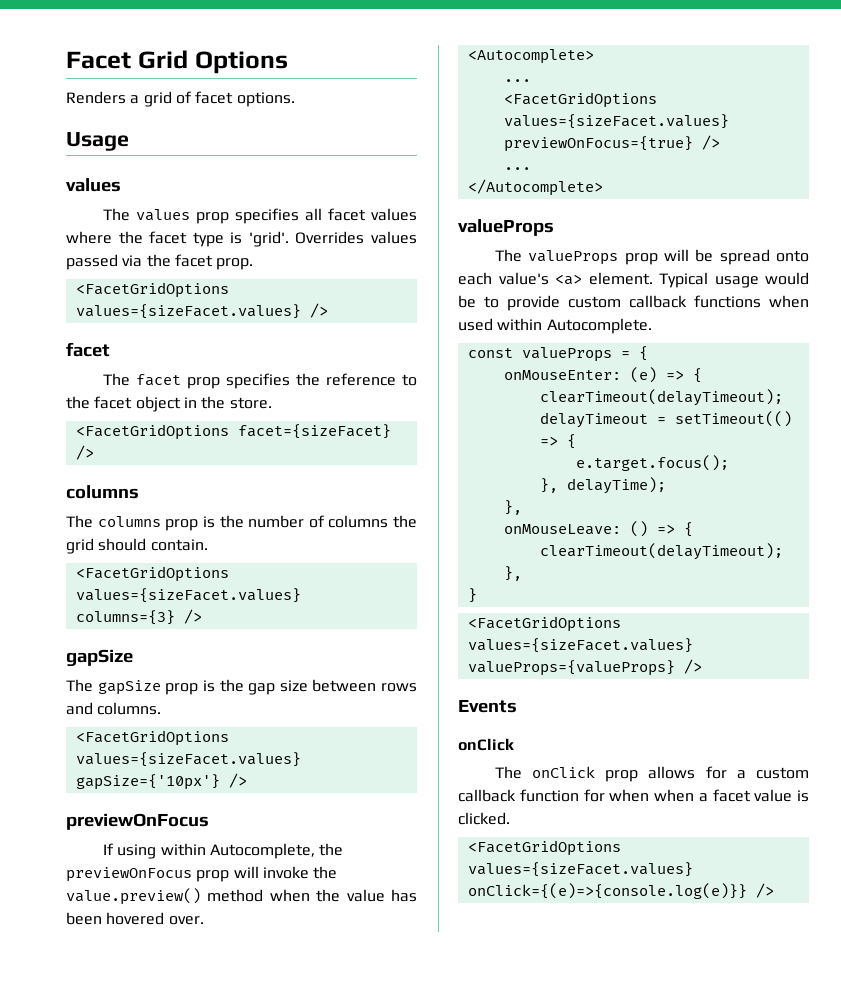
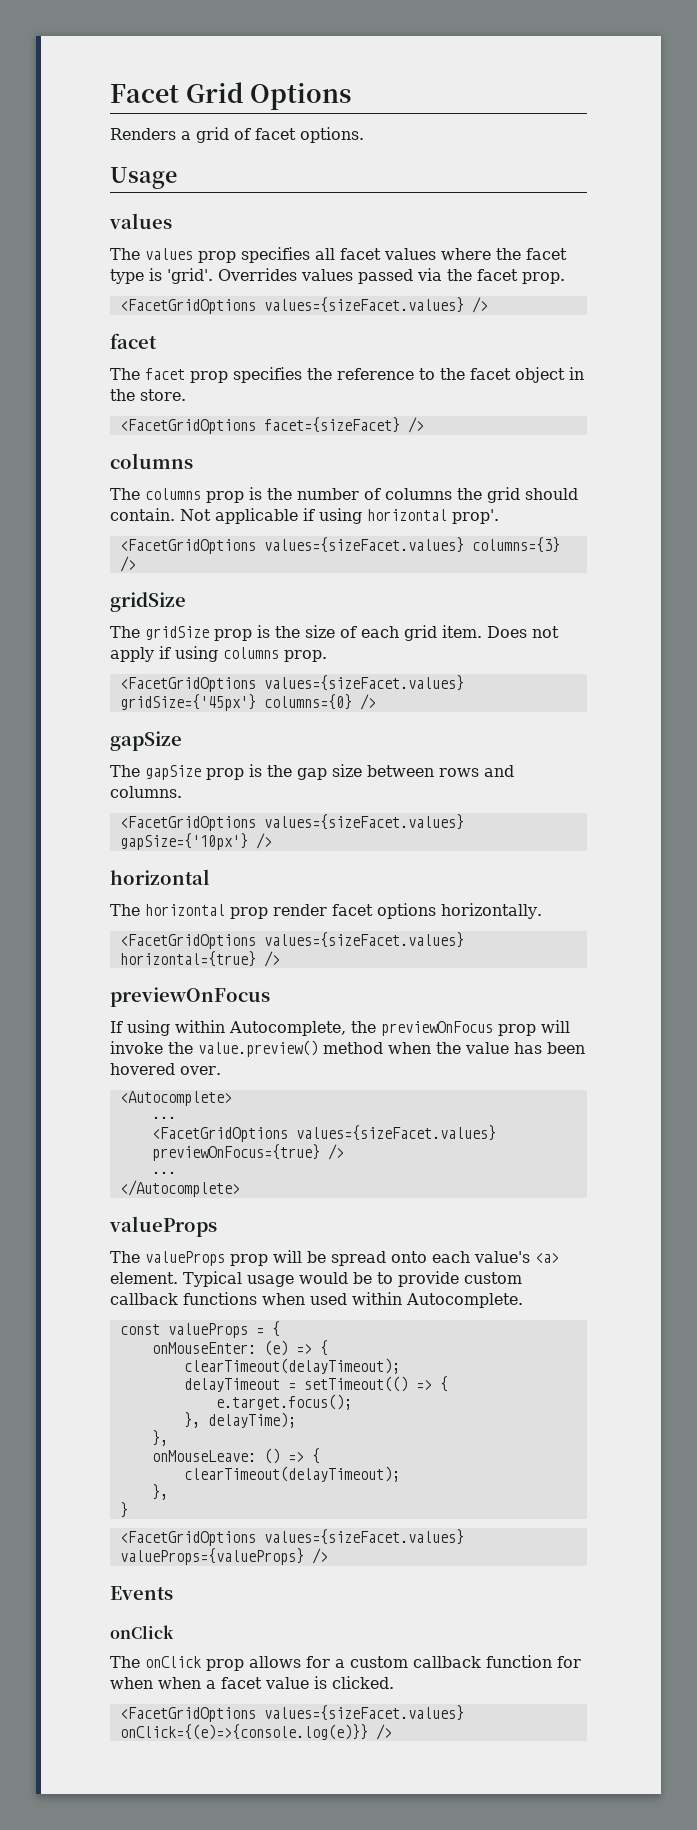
- The columns prop is the number of columns the grid should contain.
+ The columns prop is the number of columns the grid should contain. Not applicable if using horizontal prop'.
  <FacetGridOptions values={sizeFacet.values} columns={3} />
+ gridSize
+ The gridSize prop is the size of each grid item. Does not apply if using columns prop.
+ <FacetGridOptions values={sizeFacet.values} gridSize={'45px'} columns={0} />
  <FacetGridOptions values={sizeFacet.values} gapSize={'10px'} />
+ horizontal
+ The horizontal prop render facet options horizontally.
+ <FacetGridOptions values={sizeFacet.values} horizontal={true} />

